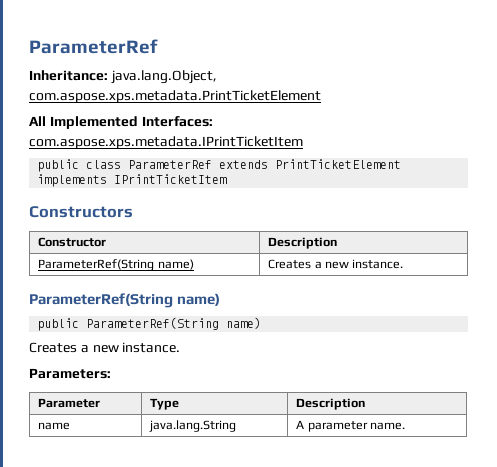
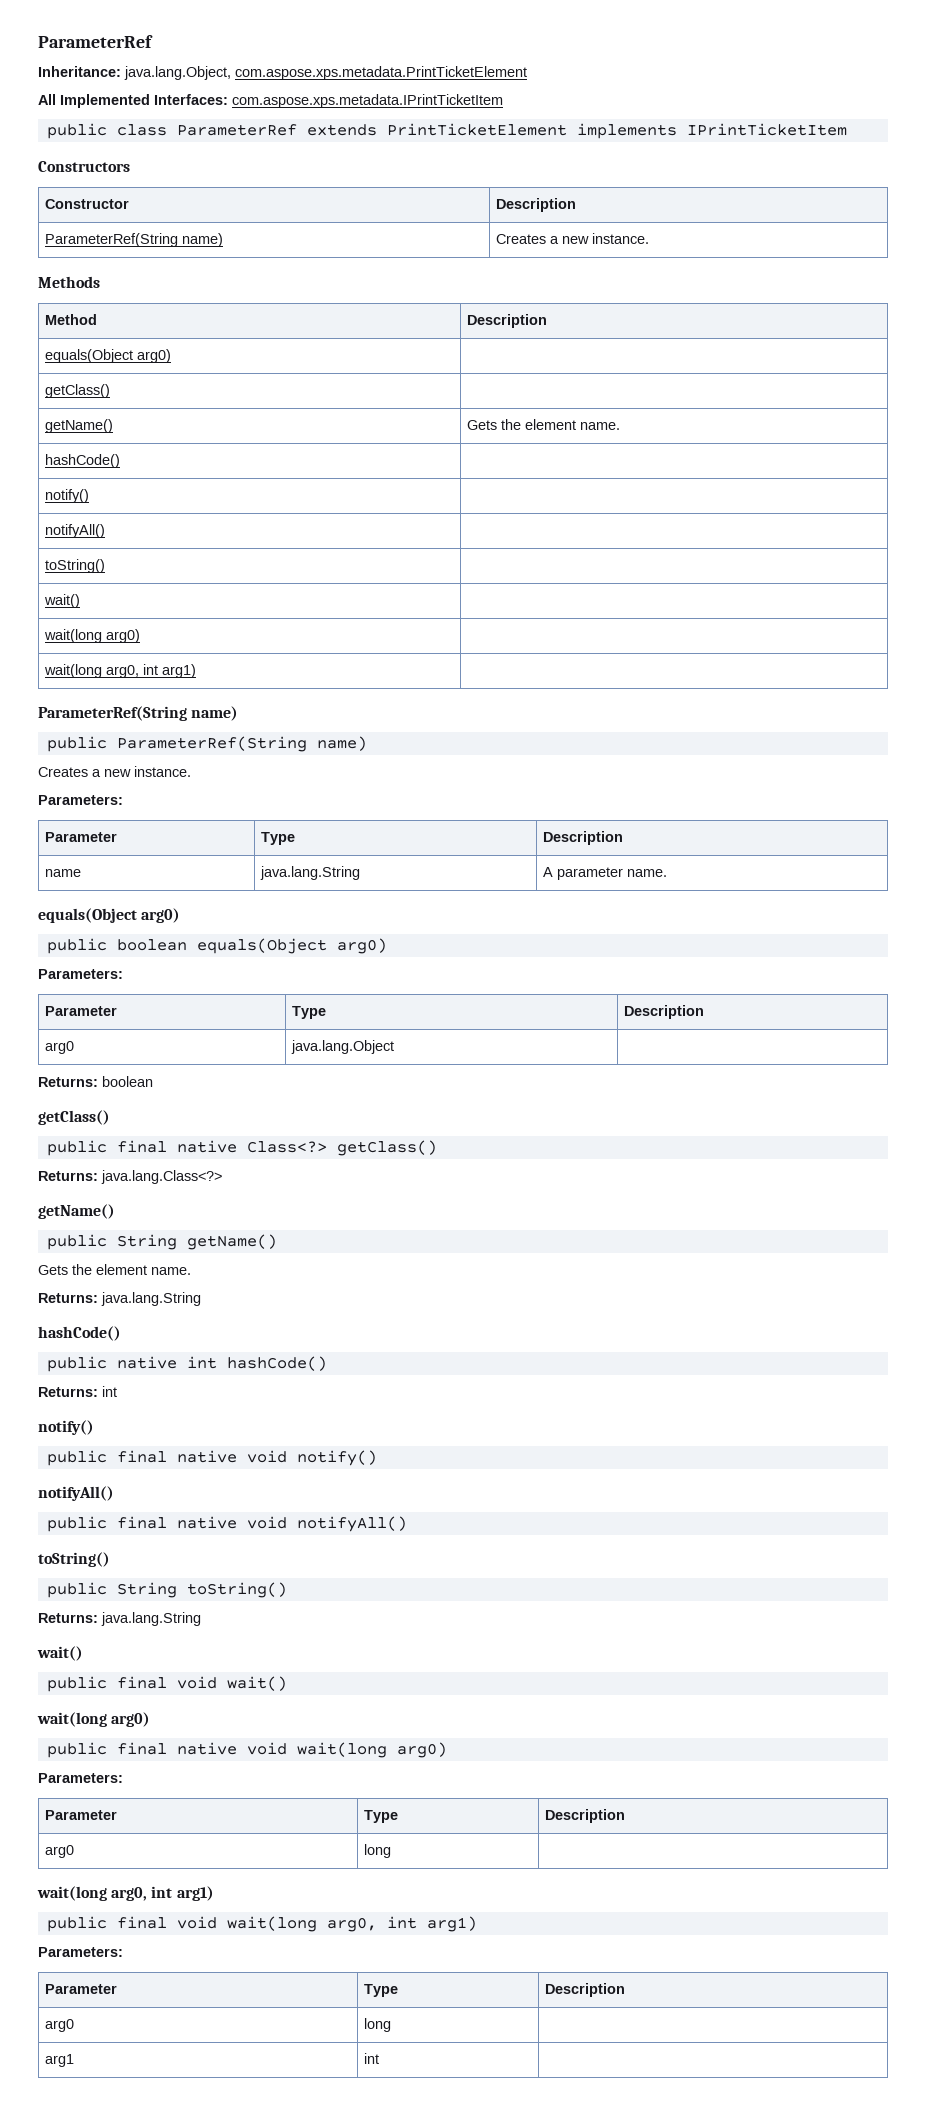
+ Methods
+ Method | Description
+ equals(Object arg0) |
+ getClass() |
+ getName() | Gets the element name.
+ hashCode() |
+ notify() |
+ notifyAll() |
+ toString() |
+ wait() |
+ wait(long arg0) |
+ wait(long arg0, int arg1) |
  name | java.lang.String | A parameter name.
+ equals(Object arg0)
+ public boolean equals(Object arg0)
+ Parameters:
+ Parameter | Type | Description
+ arg0 | java.lang.Object |
+ Returns: boolean
+ getClass()
+ public final native Class<?> getClass()
+ Returns: java.lang.Class<?>
+ getName()
+ public String getName()
+ Gets the element name.
+ Returns: java.lang.String
+ hashCode()
+ public native int hashCode()
+ Returns: int
+ notify()
+ public final native void notify()
+ notifyAll()
+ public final native void notifyAll()
+ toString()
+ public String toString()
+ Returns: java.lang.String
+ wait()
+ public final void wait()
+ wait(long arg0)
+ public final native void wait(long arg0)
+ Parameters:
+ Parameter | Type | Description
+ arg0 | long |
+ wait(long arg0, int arg1)
+ public final void wait(long arg0, int arg1)
+ Parameters:
+ Parameter | Type | Description
+ arg0 | long |
+ arg1 | int |

